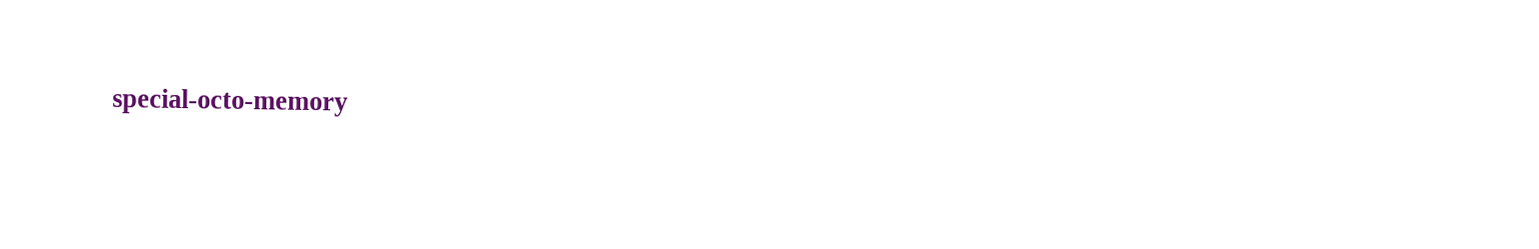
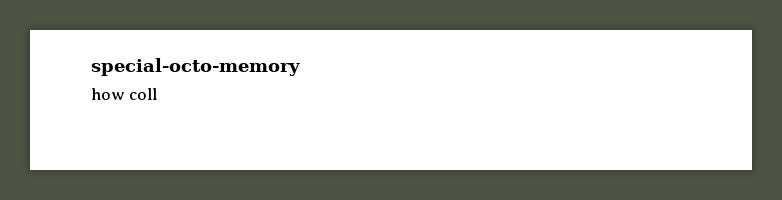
+ how coll

